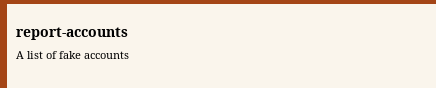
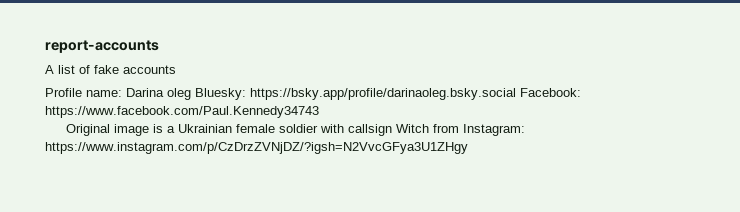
+ Profile name: Darina oleg Bluesky: https://bsky.app/profile/darinaoleg.bsky.social Facebook: https://www.facebook.com/Paul.Kennedy34743
+ Original image is a Ukrainian female soldier with callsign Witch from Instagram: https://www.instagram.com/p/CzDrzZVNjDZ/?igsh=N2VvcGFya3U1ZHgy

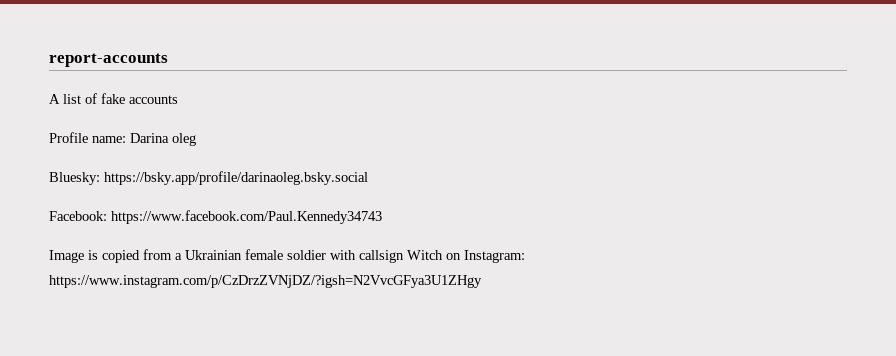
- Profile name: Darina oleg Bluesky: https://bsky.app/profile/darinaoleg.bsky.social Facebook: https://www.facebook.com/Paul.Kennedy34743
+ Profile name: Darina oleg
+ Bluesky: https://bsky.app/profile/darinaoleg.bsky.social
+ Facebook: https://www.facebook.com/Paul.Kennedy34743
- Original image is a Ukrainian female soldier with callsign Witch from Instagram: https://www.instagram.com/p/CzDrzZVNjDZ/?igsh=N2VvcGFya3U1ZHgy
+ Image is copied from a Ukrainian female soldier with callsign Witch on Instagram: https://www.instagram.com/p/CzDrzZVNjDZ/?igsh=N2VvcGFya3U1ZHgy

